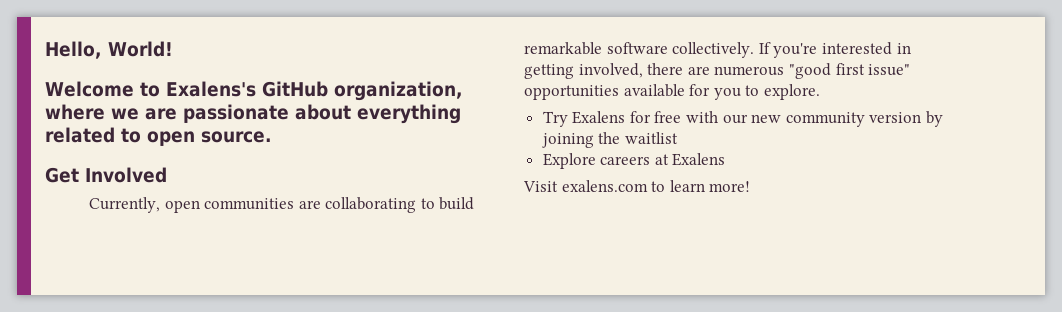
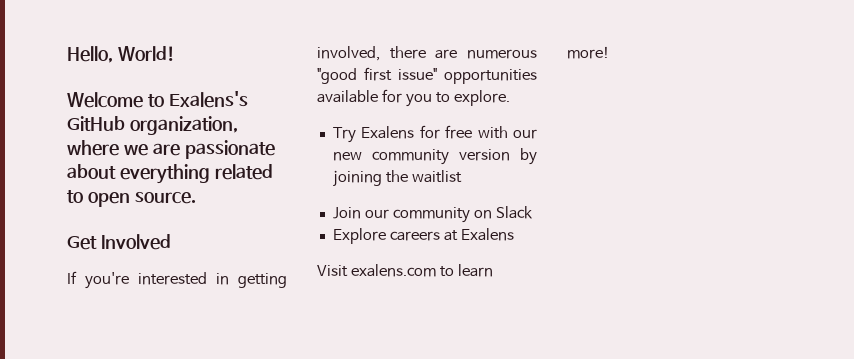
- Currently, open communities are collaborating to build remarkable software collectively.
+ Join our community on Slack

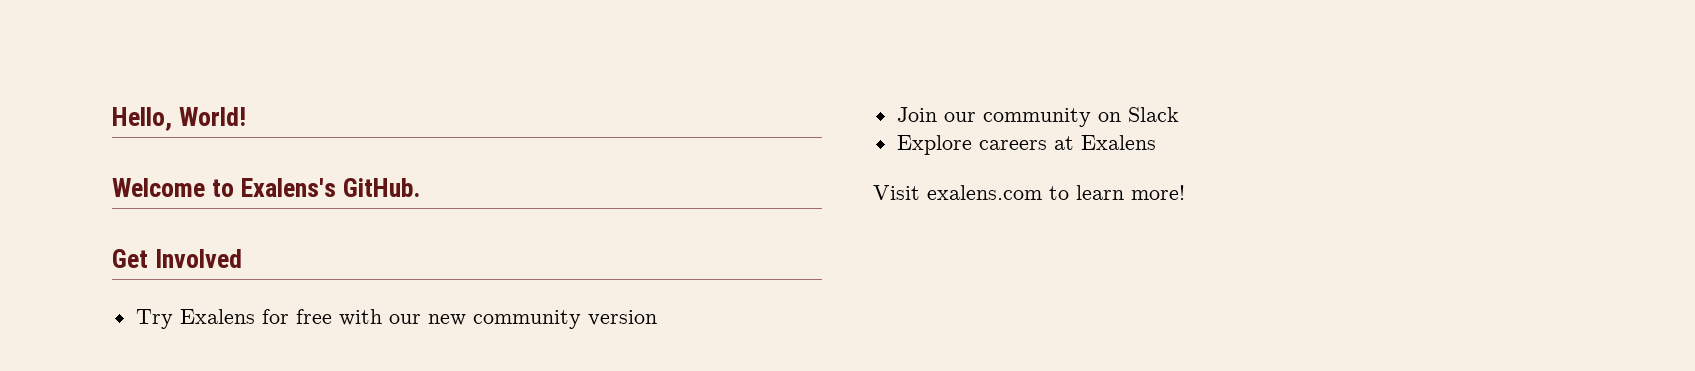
- Welcome to Exalens's GitHub organization, where we are passionate about everything related to open source.
+ Welcome to Exalens's GitHub.
  Get Involved
- If you're interested in getting involved, there are numerous "good first issue" opportunities available for you to explore.
- Try Exalens for free with our new community version by joining the waitlist
+ Try Exalens for free with our new community version

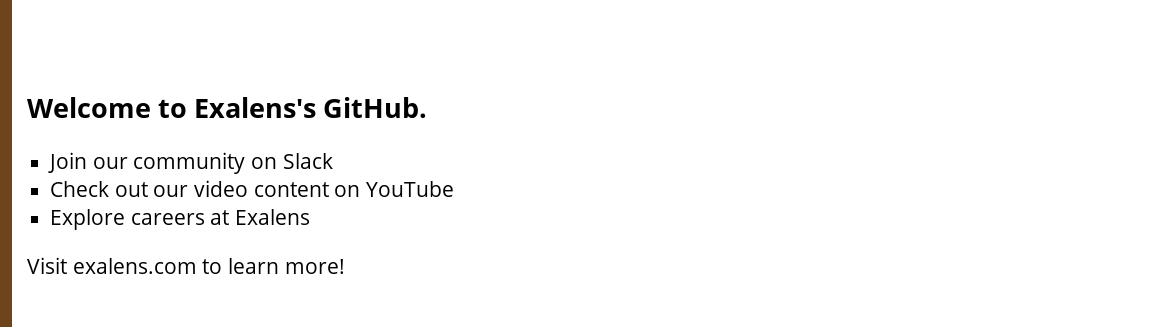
- Hello, World!
- Get Involved
- Try Exalens for free with our new community version
+ Check out our video content on YouTube

